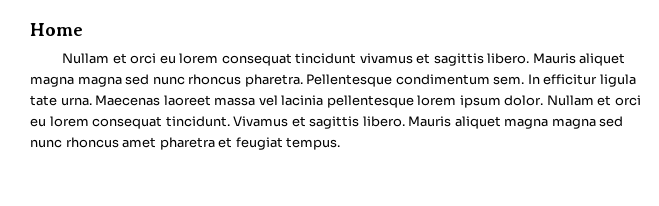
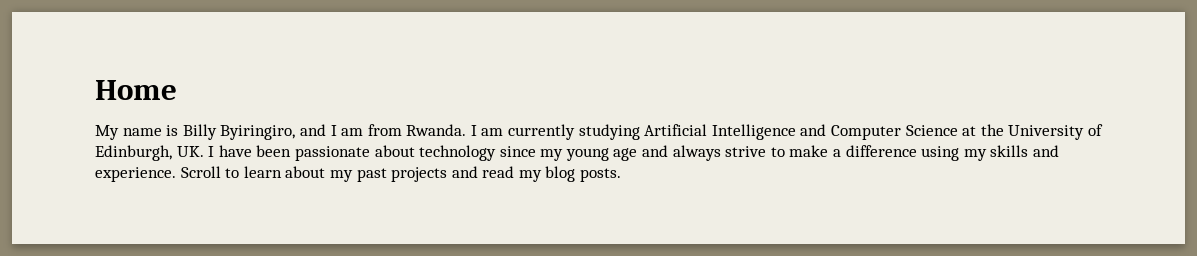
- Nullam et orci eu lorem consequat tincidunt vivamus et sagittis libero. Mauris aliquet magna magna sed nunc rhoncus pharetra. Pellentesque condimentum sem. In efficitur ligula tate urna. Maecenas laoreet massa vel lacinia pellentesque lorem ipsum dolor. Nullam et orci eu lorem consequat tincidunt. Vivamus et sagittis libero. Mauris aliquet magna magna sed nunc rhoncus amet pharetra et feugiat tempus.
+ My name is Billy Byiringiro, and I am from Rwanda. I am currently studying Artificial Intelligence and Computer Science at the University of Edinburgh, UK. I have been passionate about technology since my young age and always strive to make a difference using my skills and experience. Scroll to learn about my past projects and read my blog posts.

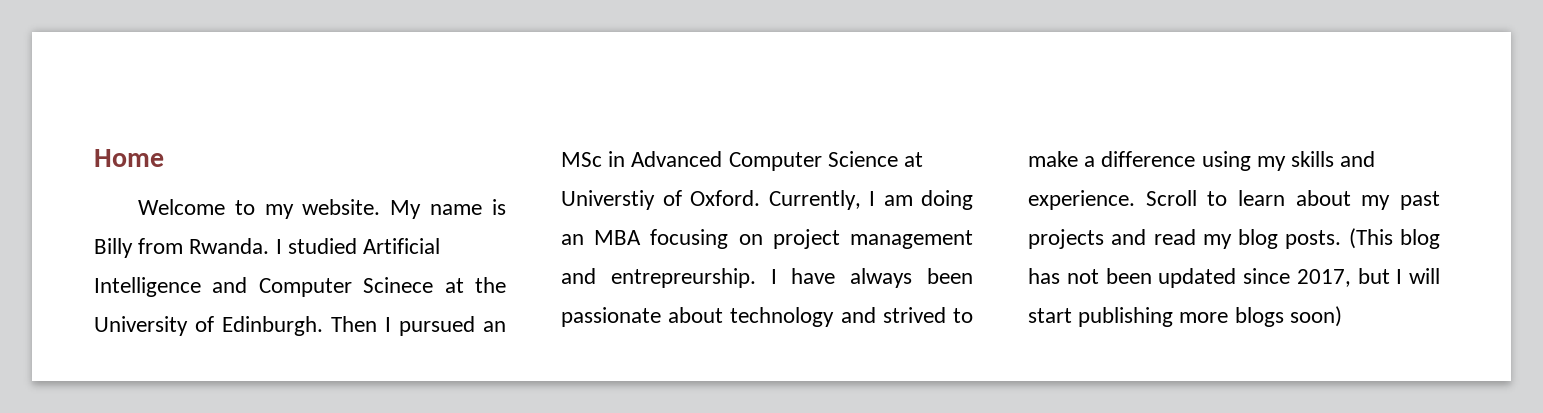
- My name is Billy Byiringiro, and I am from Rwanda. I am currently studying Artificial Intelligence and Computer Science at the University of Edinburgh, UK. I have been passionate about technology since my young age and always strive to make a difference using my skills and experience.
+ Welcome to my website. My name is Billy from Rwanda. I studied Artificial Intelligence and Computer Scinece at the University of Edinburgh. Then I pursued an MSc in Advanced Computer Science at Universtiy of Oxford. Currently, I am doing an MBA focusing on project management and entrepreurship. I have always been passionate about technology and strived to make a difference using my skills and experience.
+ (This blog has not been updated since 2017, but I will start publishing more blogs soon)

